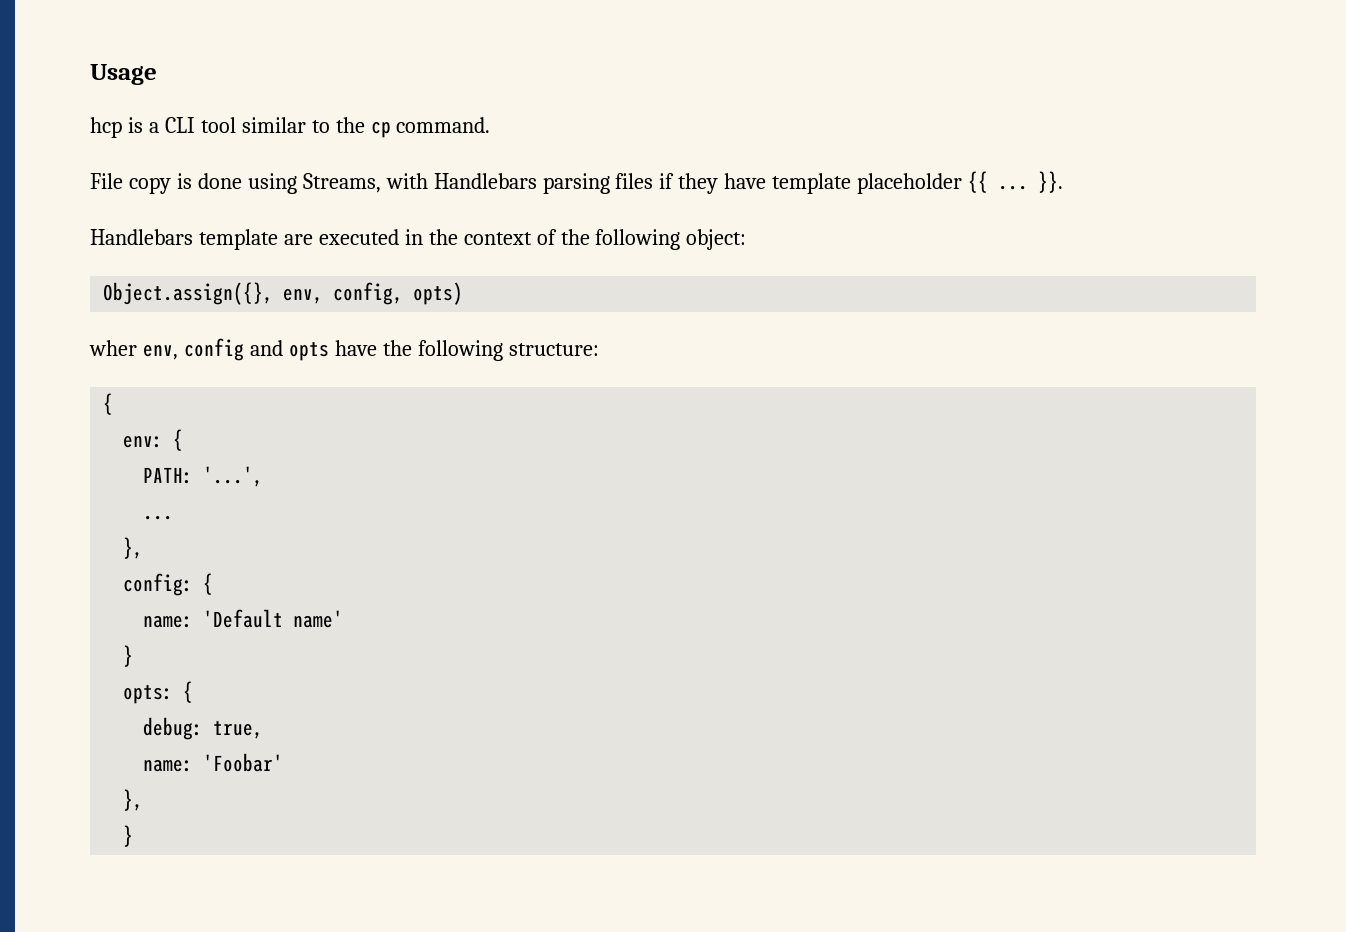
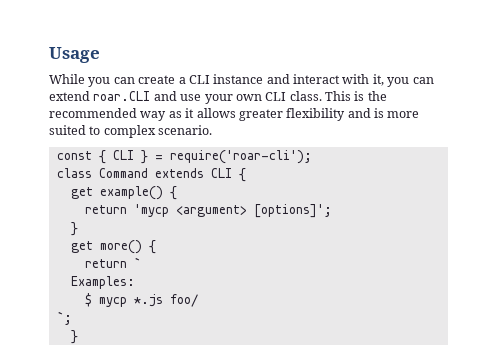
- hcp is a CLI tool similar to the cp command.
- File copy is done using Streams, with Handlebars parsing files if they have template placeholder {{ ... }}.
- Handlebars template are executed in the context of the following object:
- Object.assign({}, env, config, opts)
- wher env, config and opts have the following structure:
- {
- env: {
- PATH: '...',
- ...
- },
- config: {
- name: 'Default name'
+ While you can create a CLI instance and interact with it, you can extend roar.CLI and use your own CLI class. This is the recommended way as it allows greater flexibility and is more suited to complex scenario.
+ const { CLI } = require('roar-cli');
+ class Command extends CLI {
+ get example() {
+ return 'mycp <argument> [options]';
- opts: {
- debug: true,
- name: 'Foobar'
- },
+ get more() {
+ return `
+ Examples:
+ $ mycp *.js foo/
+ `;

